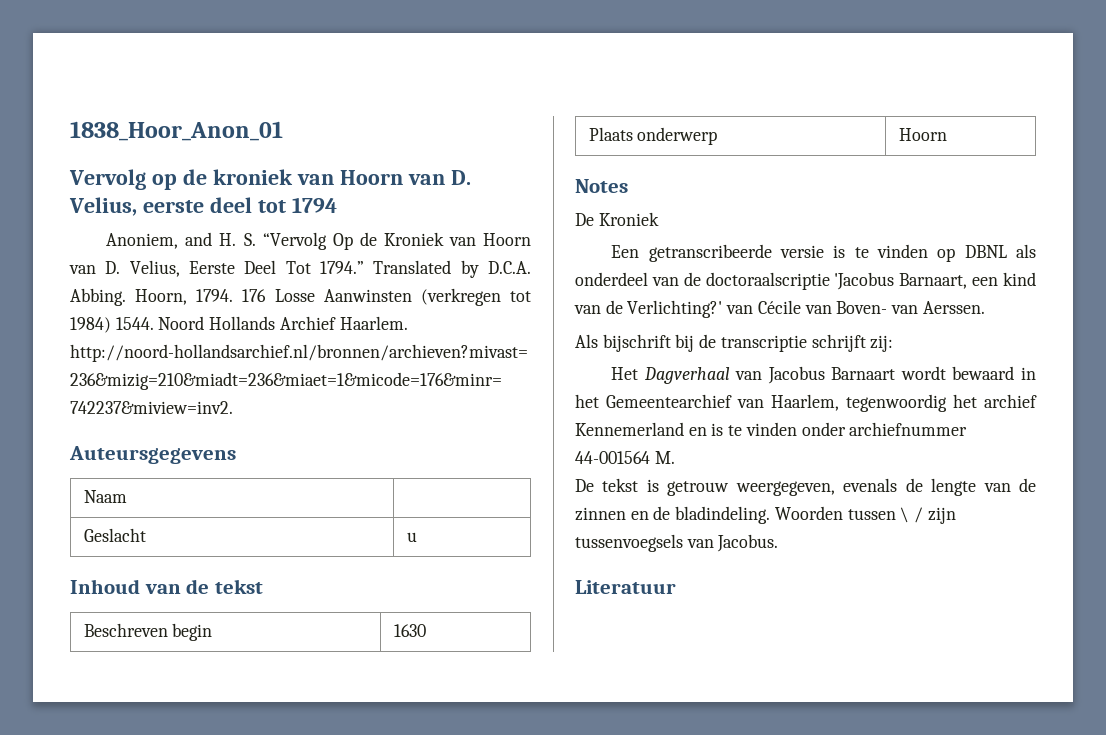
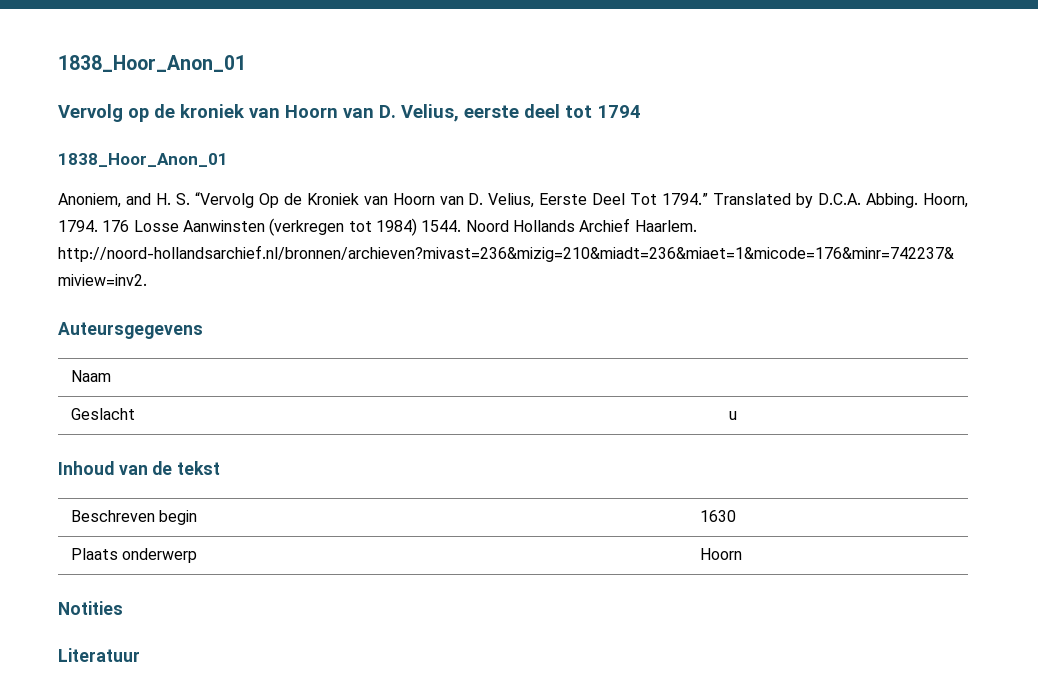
  Vervolg op de kroniek van Hoorn van D. Velius, eerste deel tot 1794
+ 1838_Hoor_Anon_01
- Notes
- De Kroniek
- Een getranscribeerde versie is te vinden op DBNL als onderdeel van de doctoraalscriptie 'Jacobus Barnaart, een kind van de Verlichting?' van Cécile van Boven- van Aerssen.
- Als bijschrift bij de transcriptie schrijft zij:
- Het Dagverhaal van Jacobus Barnaart wordt bewaard in het Gemeentearchief van Haarlem, tegenwoordig het archief Kennemerland en is te vinden onder archiefnummer 44-001564 M.
- De tekst is getrouw weergegeven, evenals de lengte van de zinnen en de bladindeling. Woorden tussen \ / zijn tussenvoegsels van Jacobus.
+ Notities

